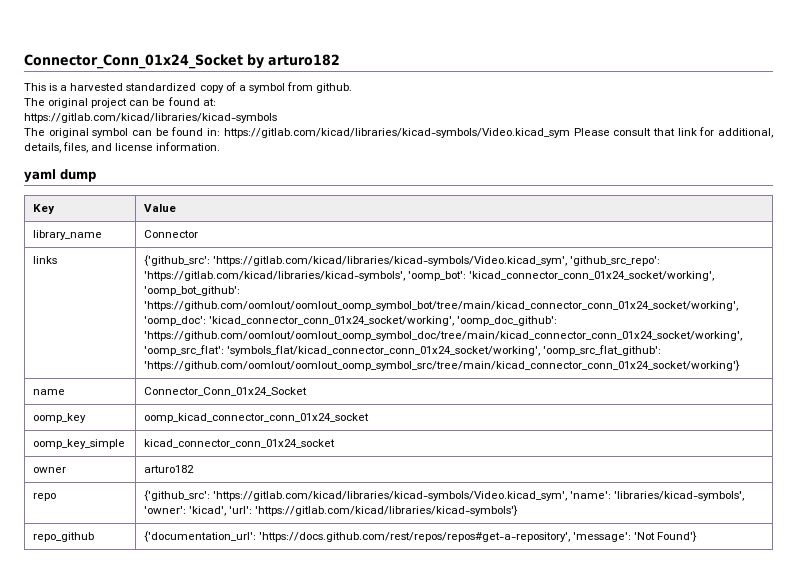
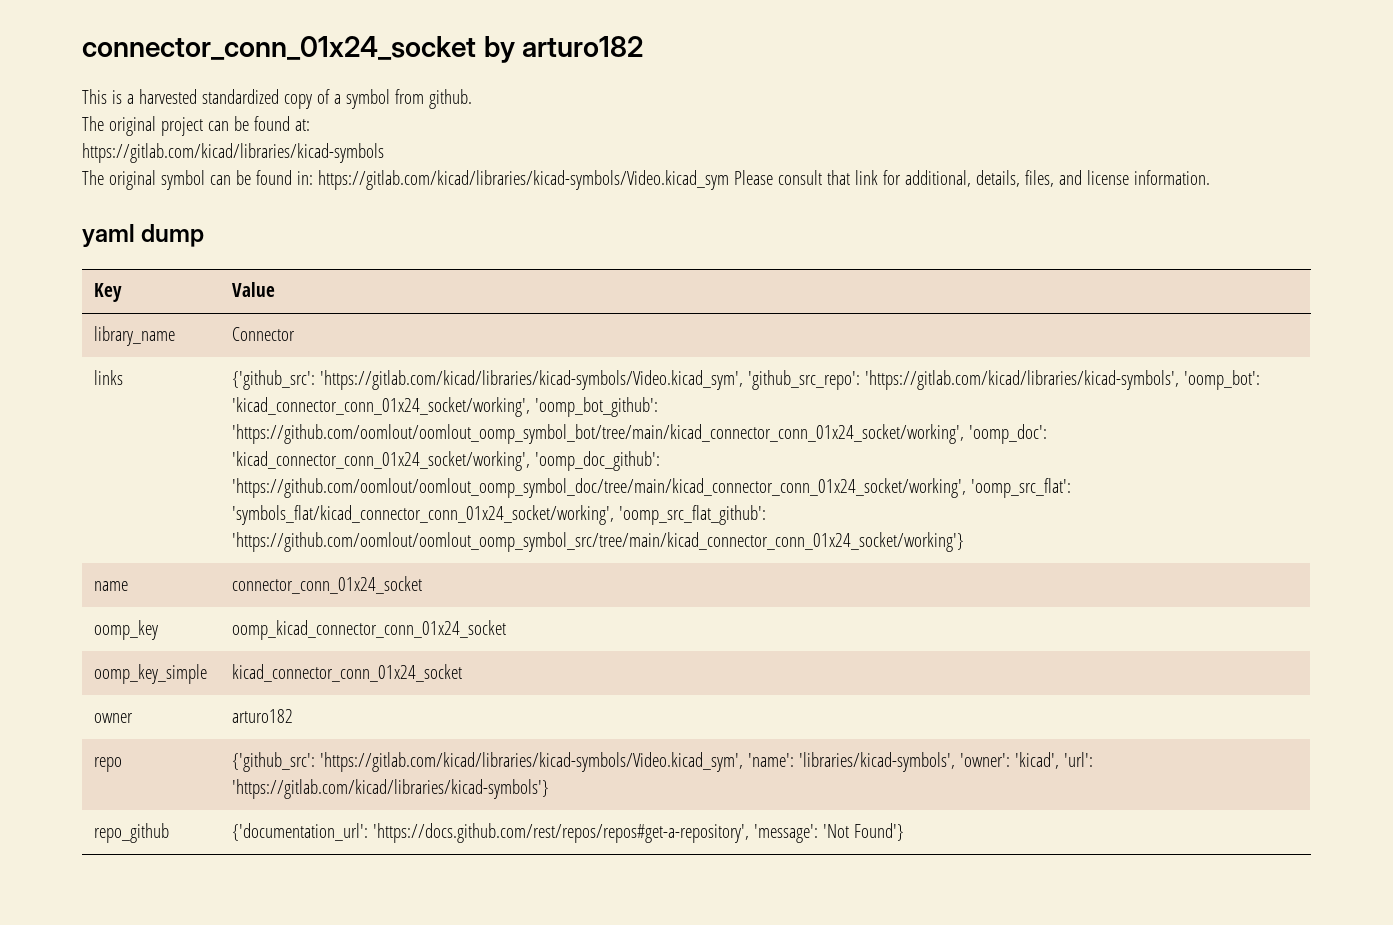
- Connector_Conn_01x24_Socket by arturo182
+ connector_conn_01x24_socket by arturo182
- name | Connector_Conn_01x24_Socket
+ name | connector_conn_01x24_socket

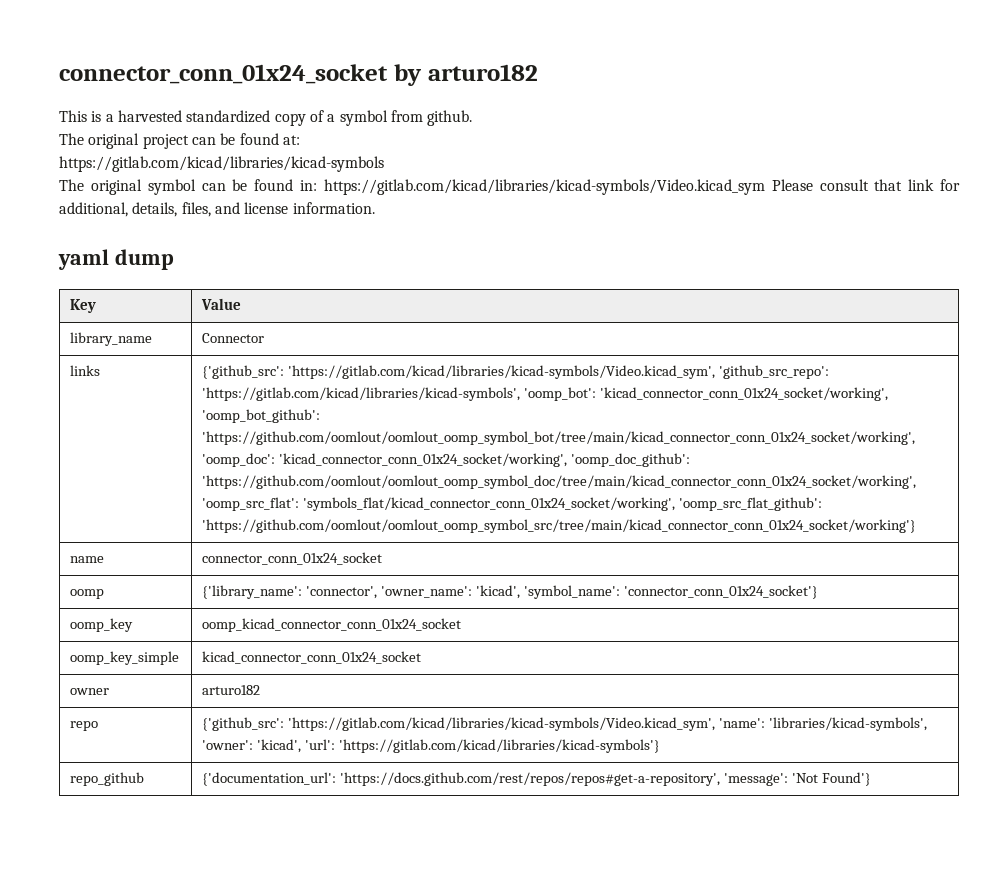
+ oomp | {'library_name': 'connector', 'owner_name': 'kicad', 'symbol_name': 'connector_conn_01x24_socket'}

